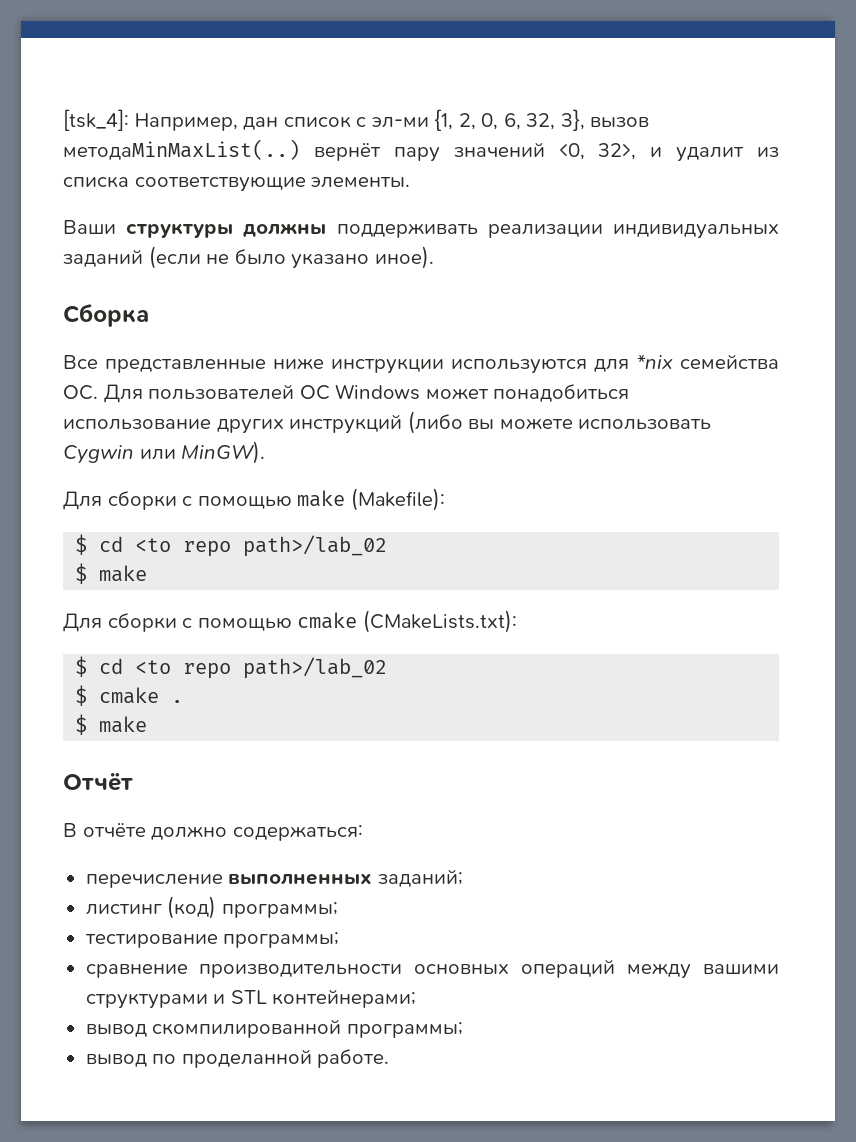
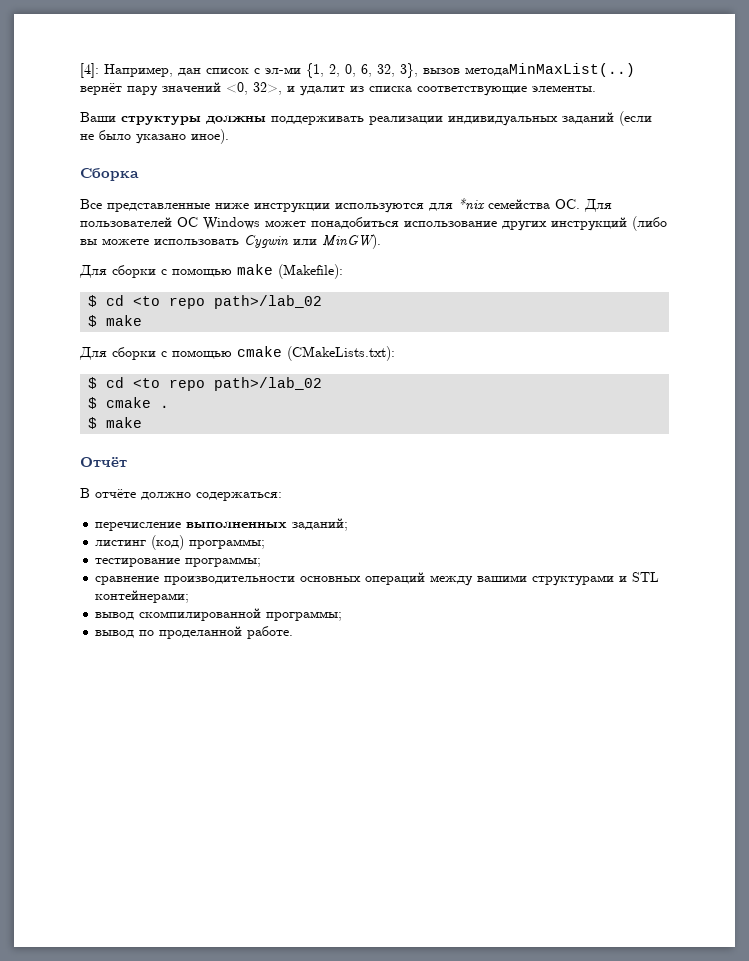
- [tsk_4]: Например, дан список с эл-ми {1, 2, 0, 6, 32, 3}, вызов методаMinMaxList(..) вернёт пару значений <0, 32>, и удалит из списка соответствующие элементы.
+ [4]: Например, дан список с эл-ми {1, 2, 0, 6, 32, 3}, вызов методаMinMaxList(..) вернёт пару значений <0, 32>, и удалит из списка соответствующие элементы.

